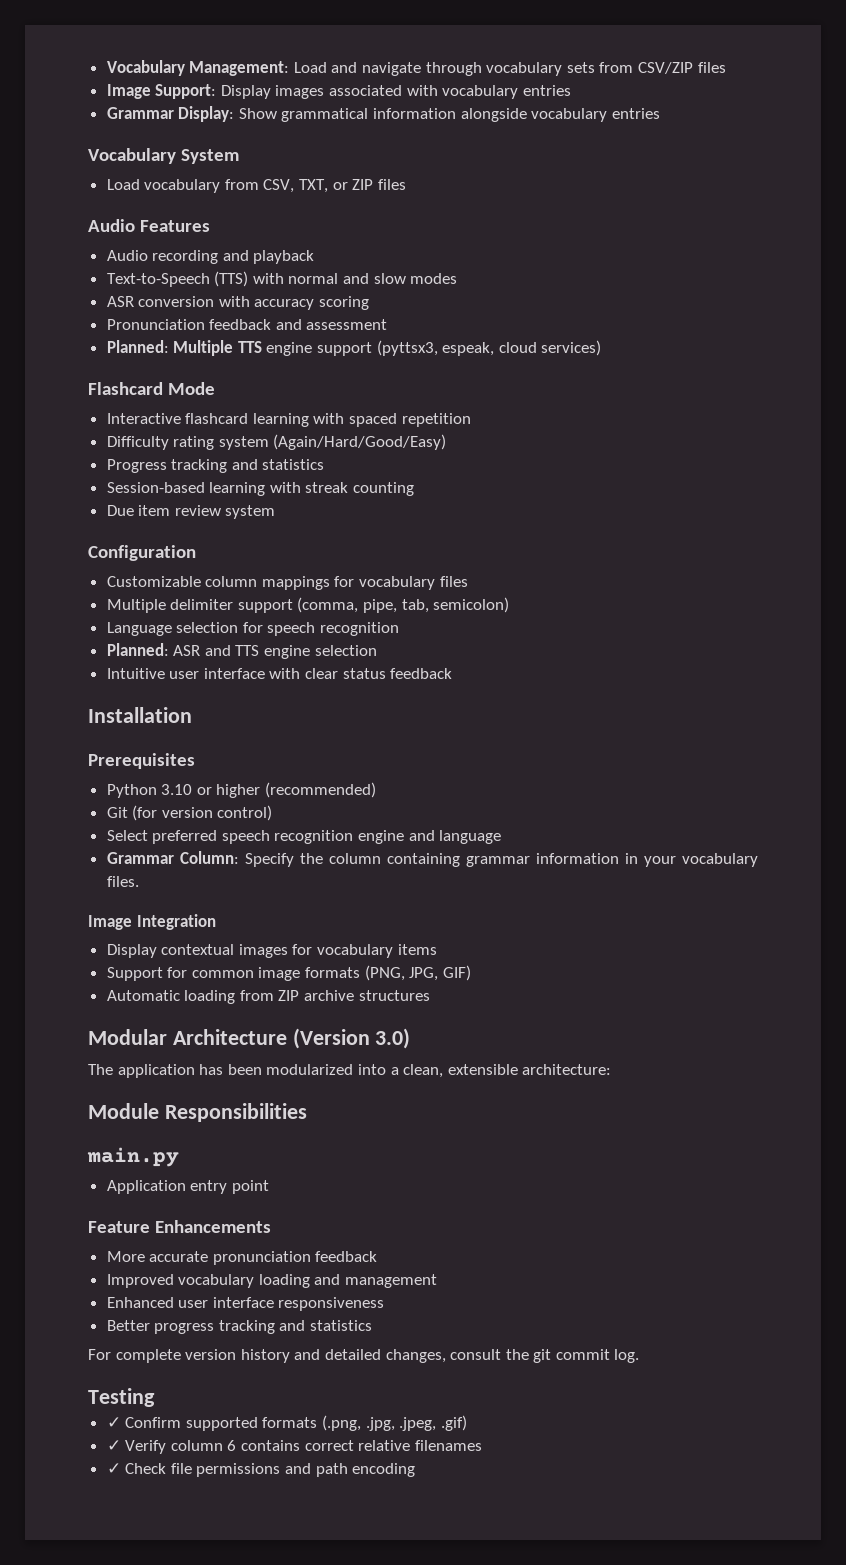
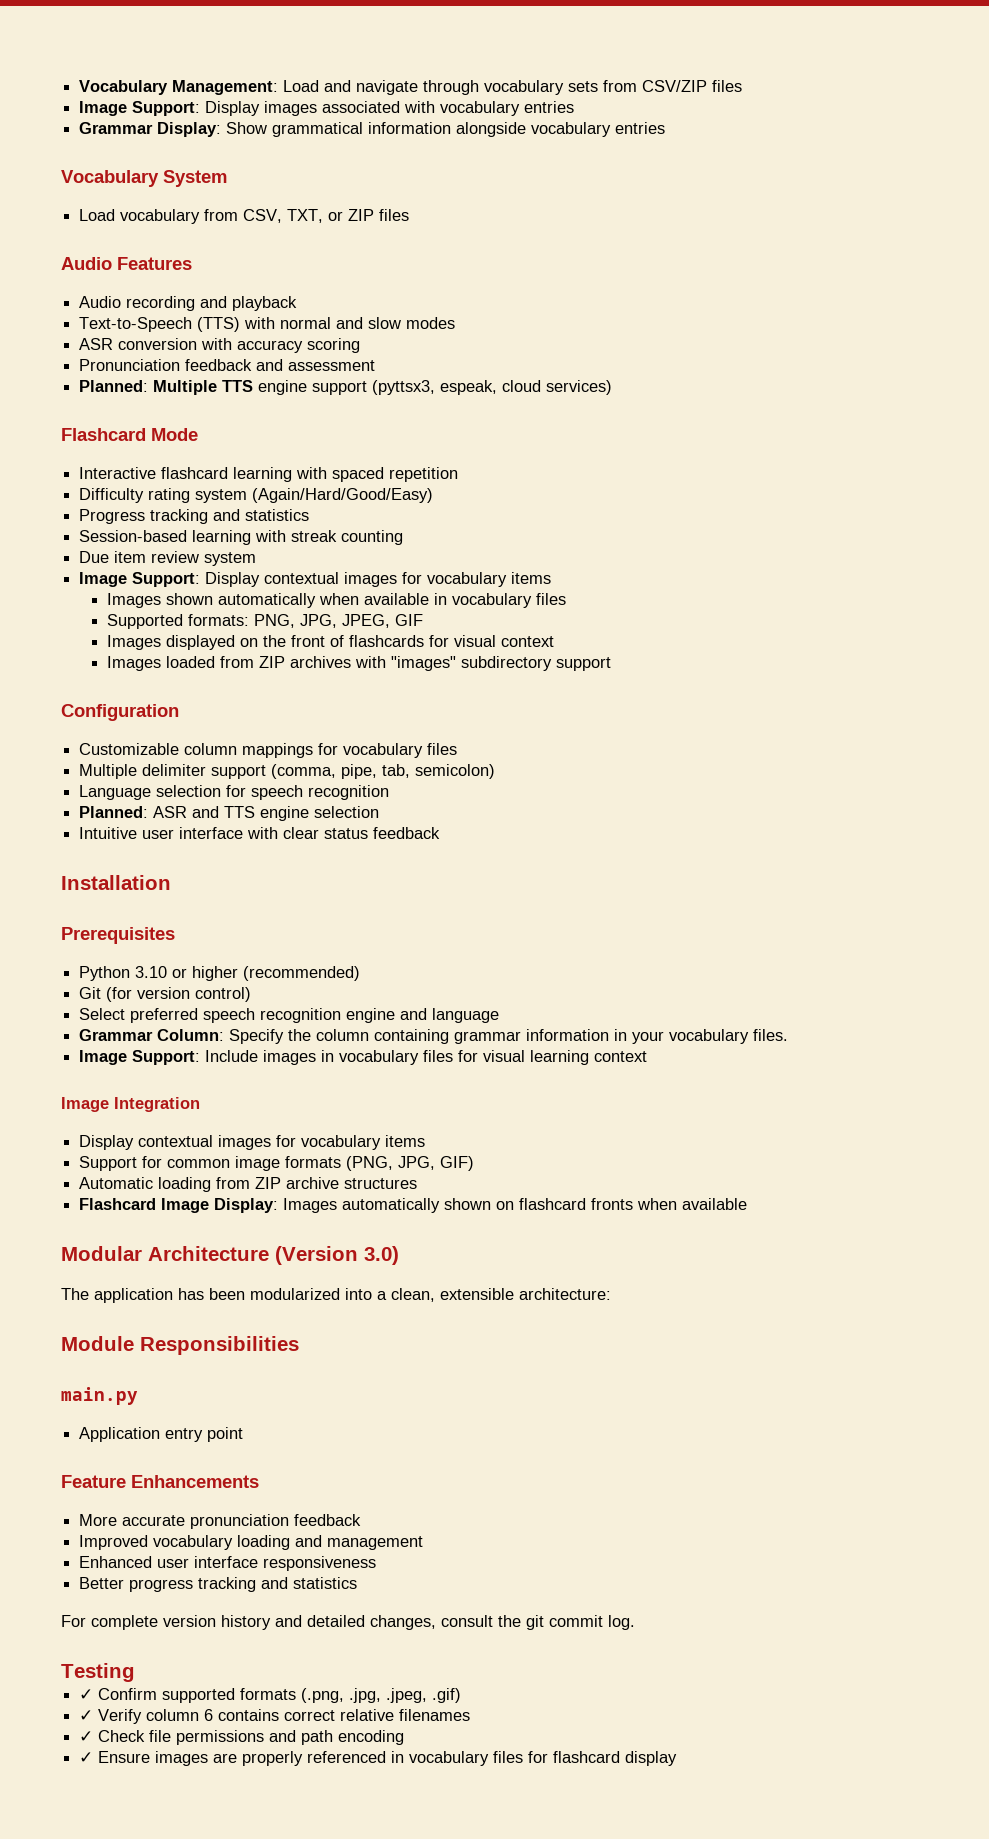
+ Image Support: Display contextual images for vocabulary items
+ Images shown automatically when available in vocabulary files
+ Supported formats: PNG, JPG, JPEG, GIF
+ Images displayed on the front of flashcards for visual context
+ Images loaded from ZIP archives with "images" subdirectory support
+ Image Support: Include images in vocabulary files for visual learning context
+ Flashcard Image Display: Images automatically shown on flashcard fronts when available
+ ✓ Ensure images are properly referenced in vocabulary files for flashcard display

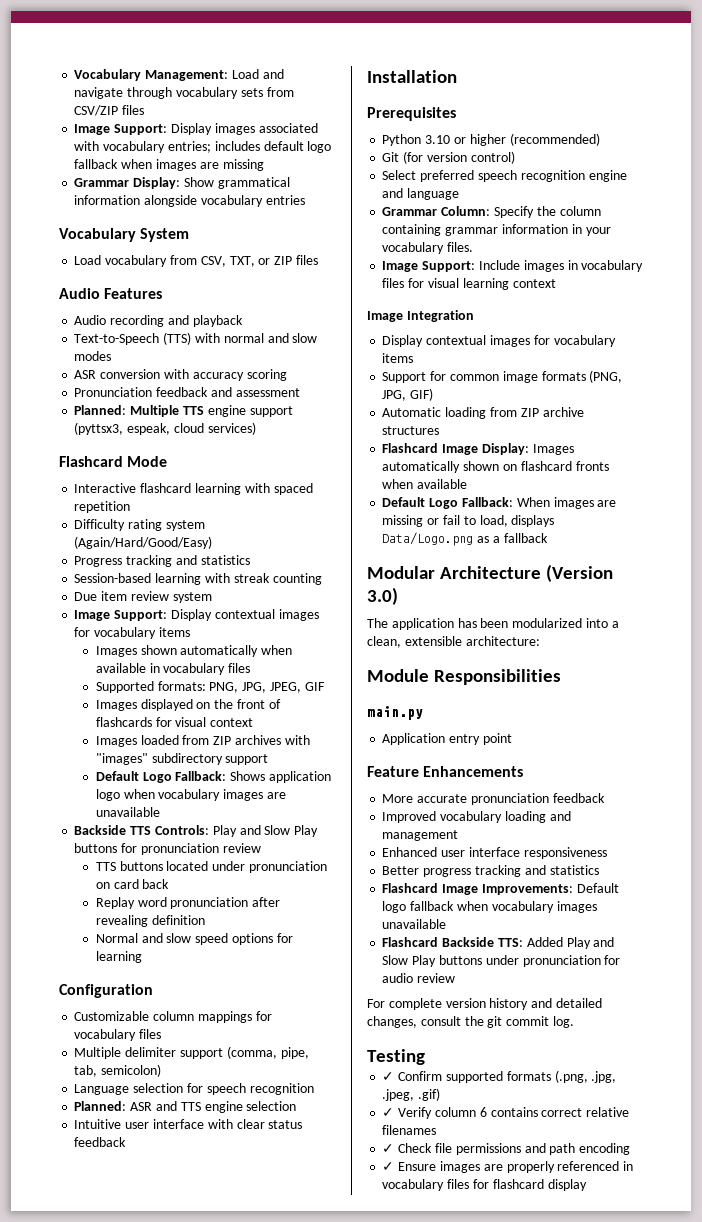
- Image Support: Display images associated with vocabulary entries
+ Image Support: Display images associated with vocabulary entries; includes default logo fallback when images are missing
+ Default Logo Fallback: Shows application logo when vocabulary images are unavailable
+ Backside TTS Controls: Play and Slow Play buttons for pronunciation review
+ TTS buttons located under pronunciation on card back
+ Replay word pronunciation after revealing definition
+ Normal and slow speed options for learning
+ Default Logo Fallback: When images are missing or fail to load, displays Data/Logo.png as a fallback
+ Flashcard Image Improvements: Default logo fallback when vocabulary images unavailable
+ Flashcard Backside TTS: Added Play and Slow Play buttons under pronunciation for audio review

